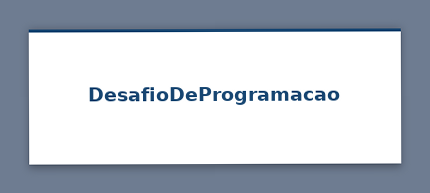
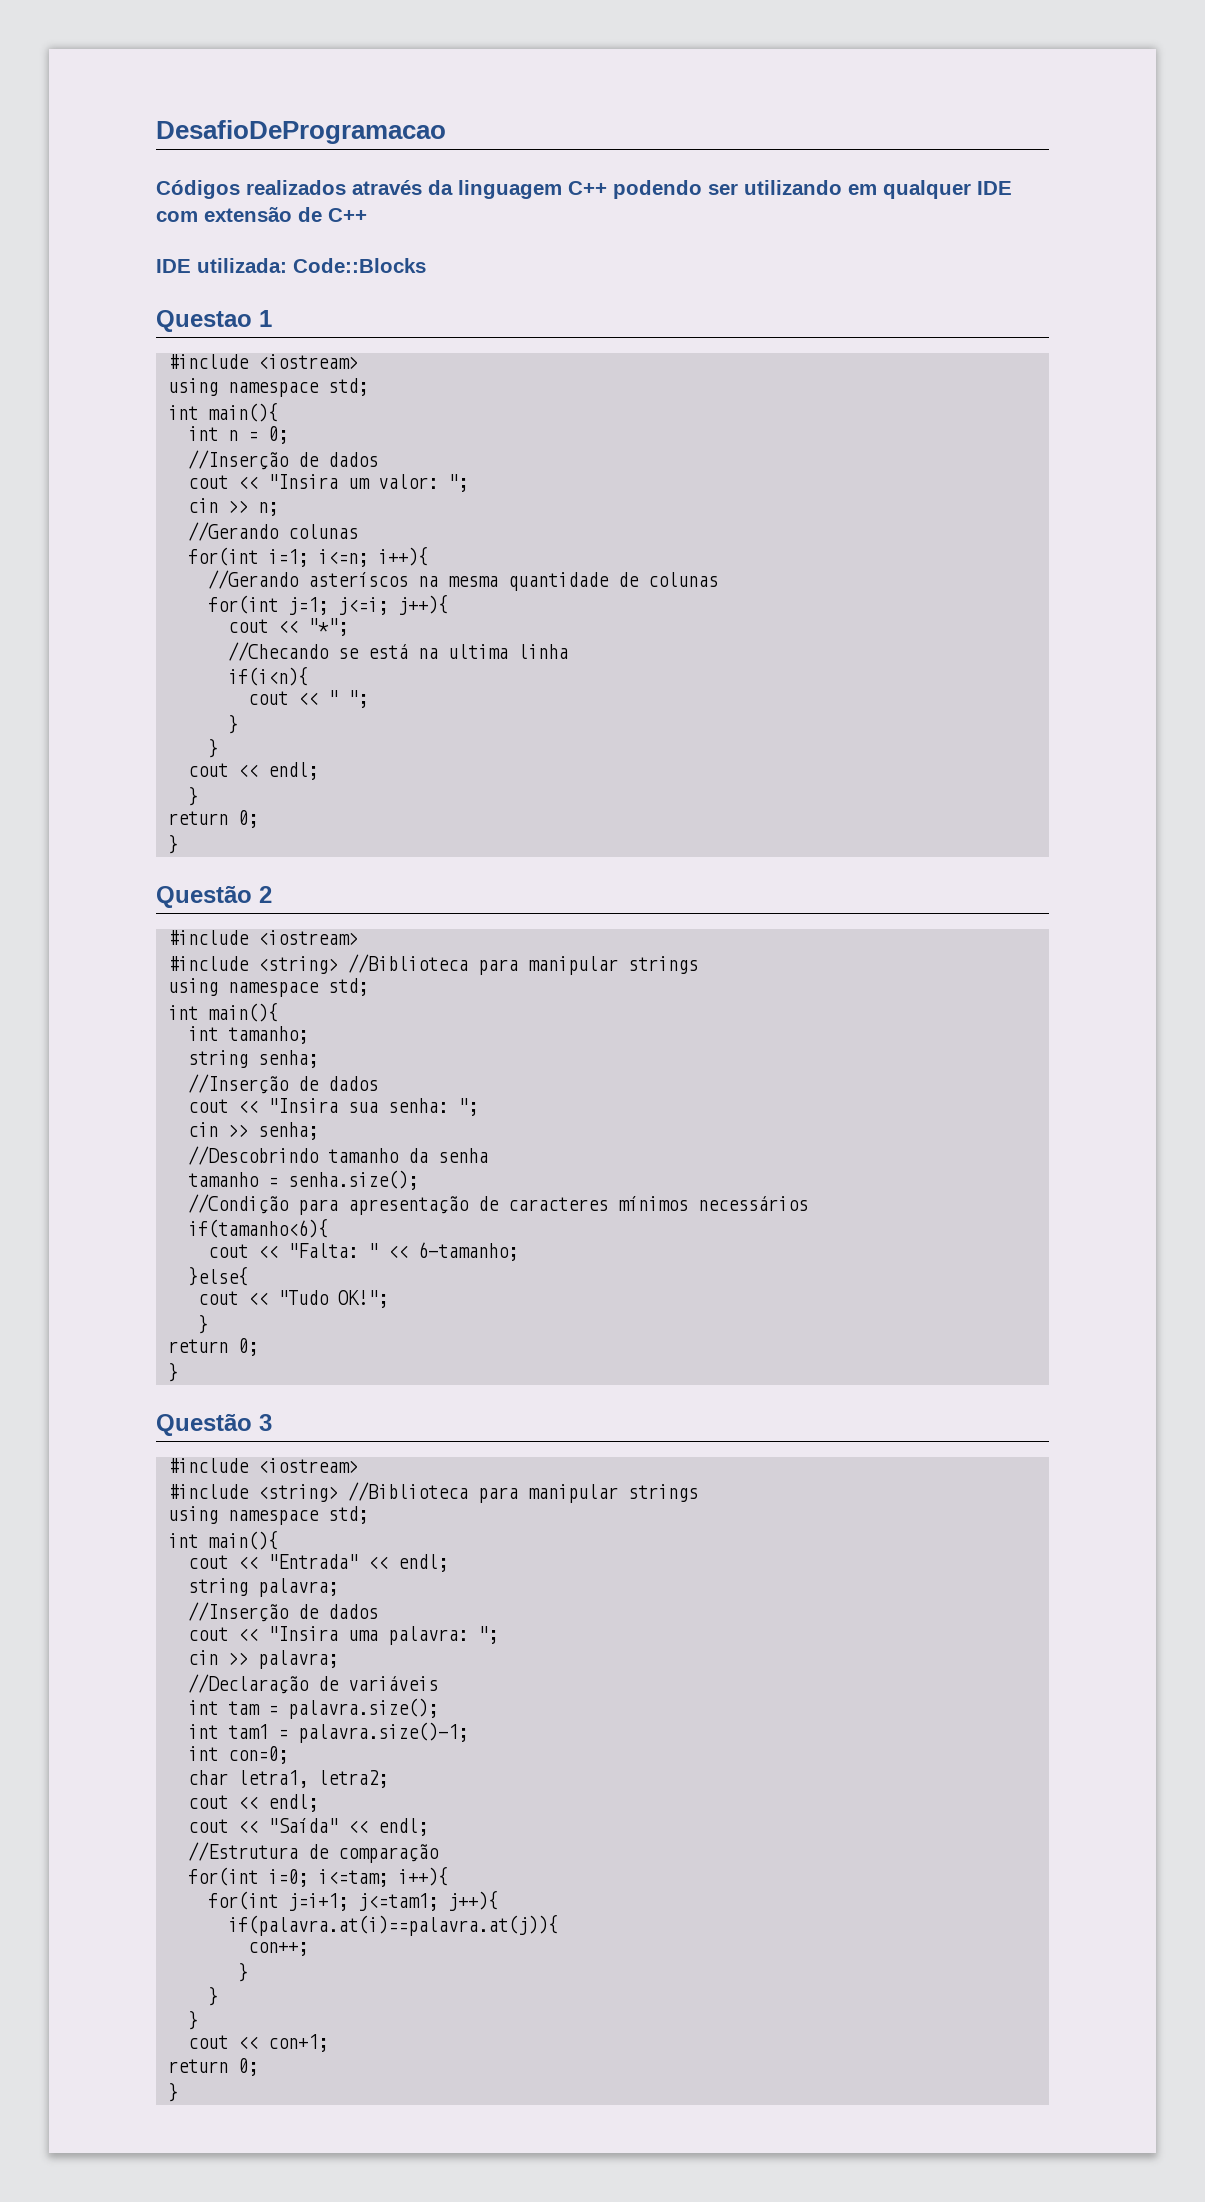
+ Códigos realizados através da linguagem C++ podendo ser utilizando em qualquer IDE com extensão de C++
+ IDE utilizada: Code::Blocks
+ Questao 1
+ #include <iostream>
+ using namespace std;
+ int main(){
+ int n = 0;
+ //Inserção de dados
+ cout << "Insira um valor: ";
+ cin >> n;
+ //Gerando colunas
+ for(int i=1; i<=n; i++){
+ //Gerando asteríscos na mesma quantidade de colunas
+ for(int j=1; j<=i; j++){
+ cout << "*";
+ //Checando se está na ultima linha
+ if(i<n){
+ cout << " ";
+ }
+ }
+ cout << endl;
+ }
+ return 0;
+ }
+ Questão 2
+ #include <iostream>
+ #include <string> //Biblioteca para manipular strings
+ using namespace std;
+ int main(){
+ int tamanho;
+ string senha;
+ //Inserção de dados
+ cout << "Insira sua senha: ";
+ cin >> senha;
+ //Descobrindo tamanho da senha
+ tamanho = senha.size();
+ //Condição para apresentação de caracteres mínimos necessários
+ if(tamanho<6){
+ cout << "Falta: " << 6-tamanho;
+ }else{
+ cout << "Tudo OK!";
+ }
+ return 0;
+ }
+ Questão 3
+ #include <iostream>
+ #include <string> //Biblioteca para manipular strings
+ using namespace std;
+ int main(){
+ cout << "Entrada" << endl;
+ string palavra;
+ //Inserção de dados
+ cout << "Insira uma palavra: ";
+ cin >> palavra;
+ //Declaração de variáveis
+ int tam = palavra.size();
+ int tam1 = palavra.size()-1;
+ int con=0;
+ char letra1, letra2;
+ cout << endl;
+ cout << "Saída" << endl;
+ //Estrutura de comparação
+ for(int i=0; i<=tam; i++){
+ for(int j=i+1; j<=tam1; j++){
+ if(palavra.at(i)==palavra.at(j)){
+ con++;
+ }
+ }
+ }
+ cout << con+1;
+ return 0;
+ }

